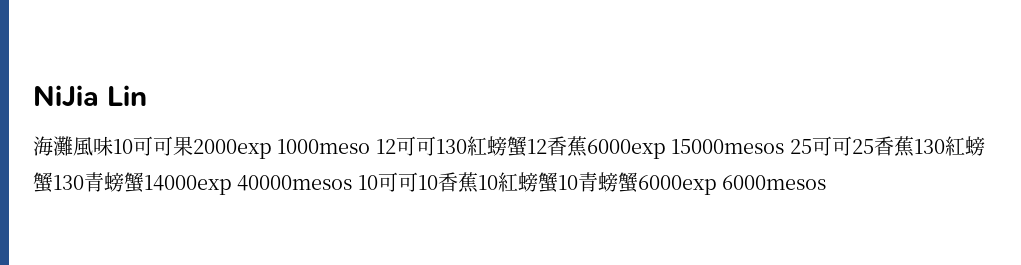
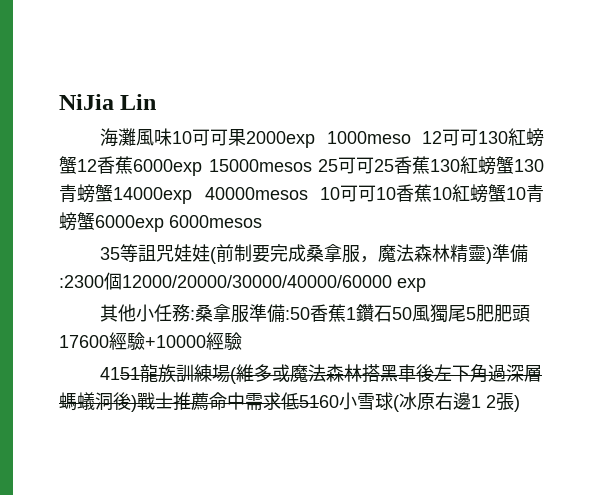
+ 35等詛咒娃娃(前制要完成桑拿服，魔法森林精靈)準備:2300個12000/20000/30000/40000/60000 exp
+ 其他小任務:桑拿服準備:50香蕉1鑽石50風獨尾5肥肥頭17600經驗+10000經驗
+ 4151龍族訓練場(維多或魔法森林搭黑車後左下角過深層螞蟻洞後)戰士推薦命中需求低5160小雪球(冰原右邊1 2張)

